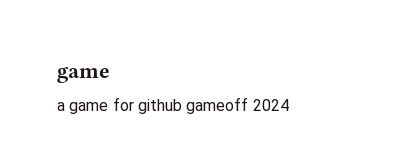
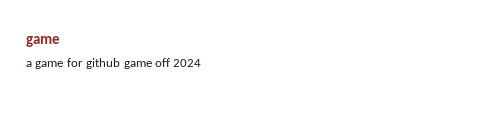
- a game for github gameoff 2024
+ a game for github game off 2024

